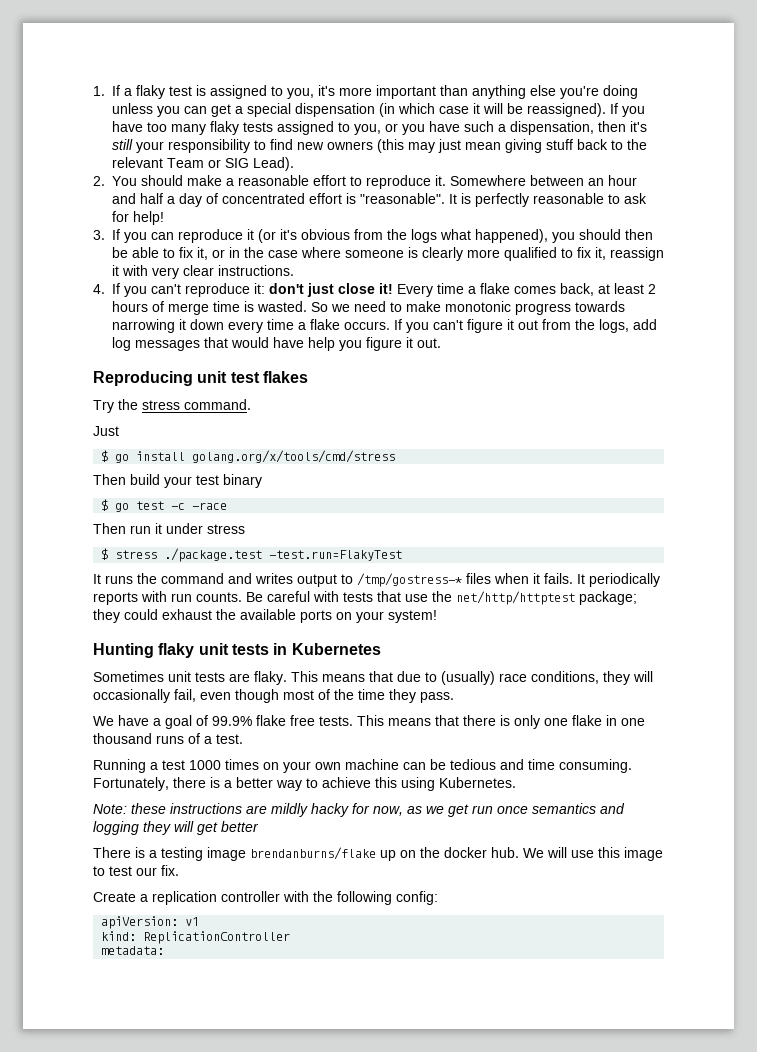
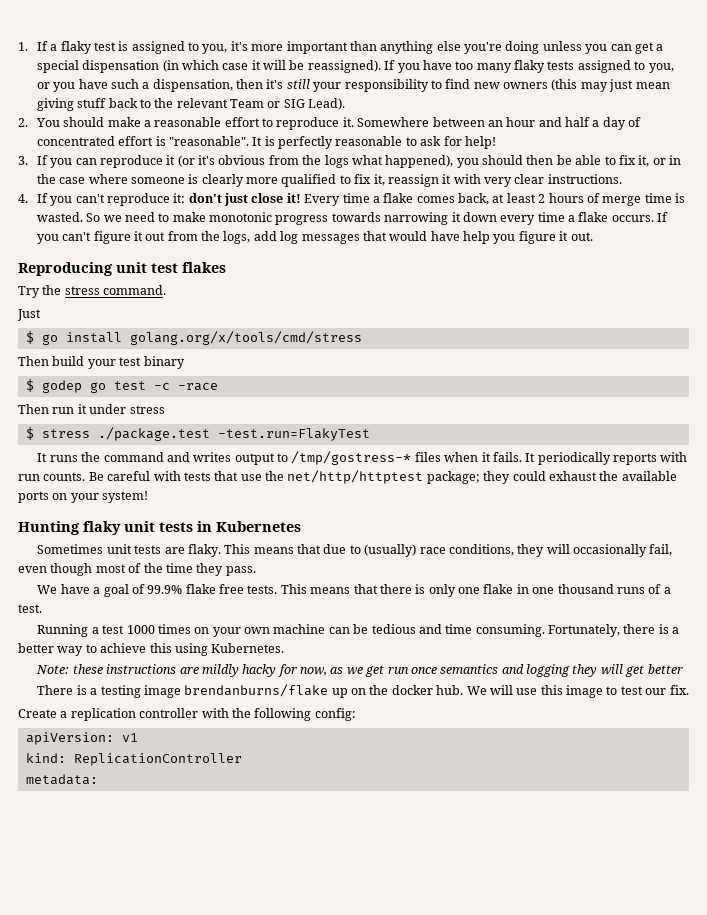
- $ go test -c -race
+ $ godep go test -c -race

